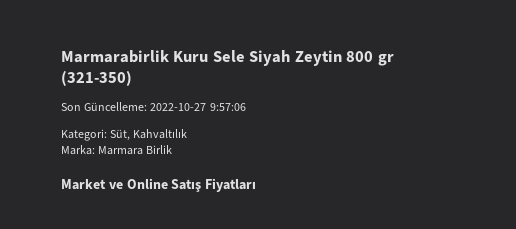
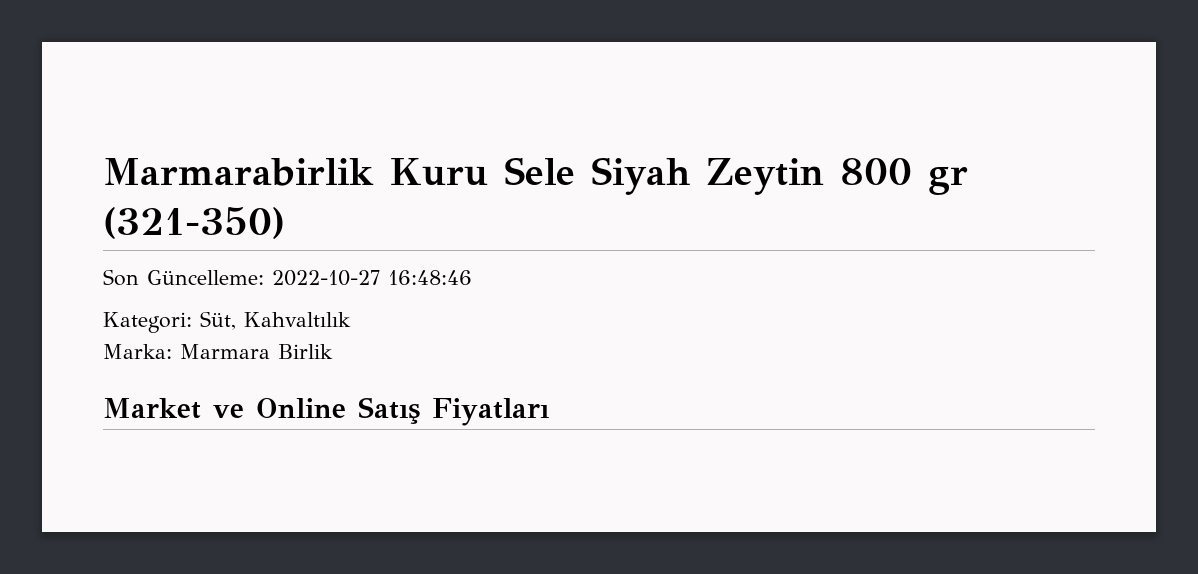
- Son Güncelleme: 2022-10-27 9:57:06
+ Son Güncelleme: 2022-10-27 16:48:46

